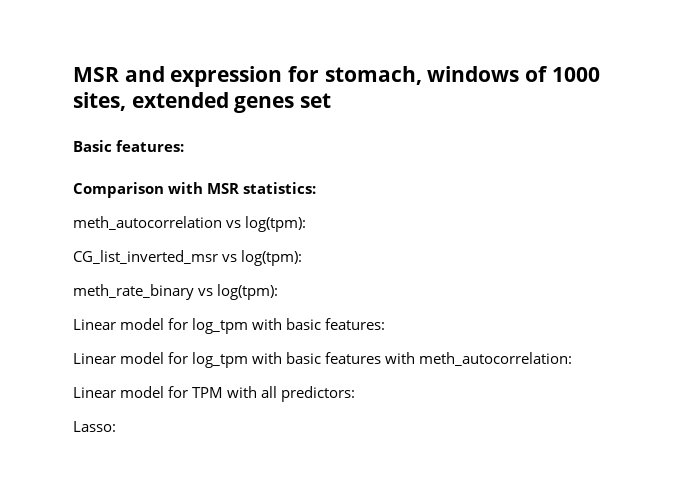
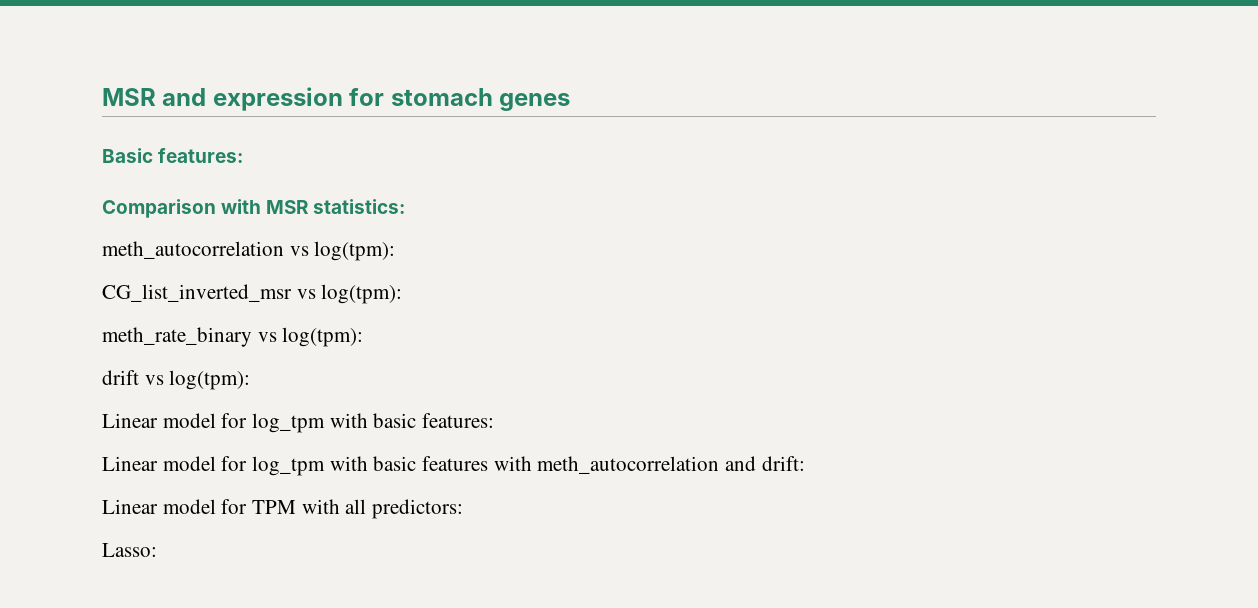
- MSR and expression for stomach, windows of 1000 sites, extended genes set
+ MSR and expression for stomach genes
+ drift vs log(tpm):
- Linear model for log_tpm with basic features with meth_autocorrelation:
+ Linear model for log_tpm with basic features with meth_autocorrelation and drift:

